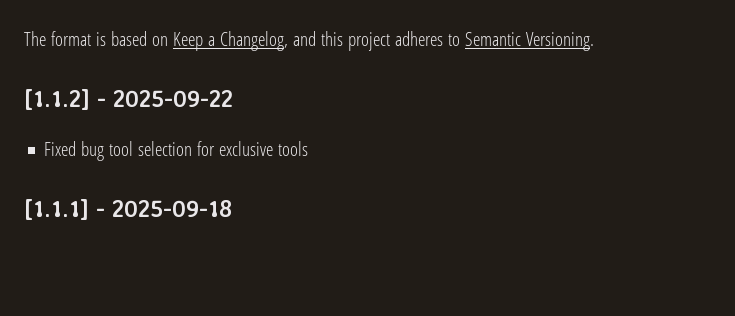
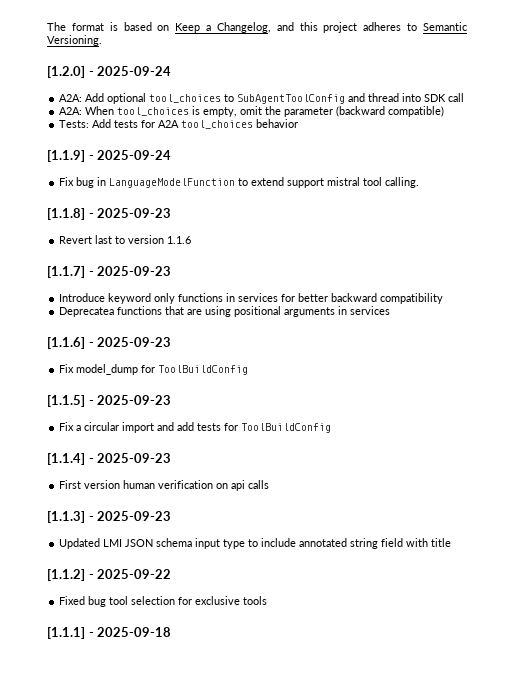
+ [1.2.0] - 2025-09-24
+ A2A: Add optional tool_choices to SubAgentToolConfig and thread into SDK call
+ A2A: When tool_choices is empty, omit the parameter (backward compatible)
+ Tests: Add tests for A2A tool_choices behavior
+ [1.1.9] - 2025-09-24
+ Fix bug in LanguageModelFunction to extend support mistral tool calling.
+ [1.1.8] - 2025-09-23
+ Revert last to version 1.1.6
+ [1.1.7] - 2025-09-23
+ Introduce keyword only functions in services for better backward compatibility
+ Deprecatea functions that are using positional arguments in services
+ [1.1.6] - 2025-09-23
+ Fix model_dump for ToolBuildConfig
+ [1.1.5] - 2025-09-23
+ Fix a circular import and add tests for ToolBuildConfig
+ [1.1.4] - 2025-09-23
+ First version human verification on api calls
+ [1.1.3] - 2025-09-23
+ Updated LMI JSON schema input type to include annotated string field with title

